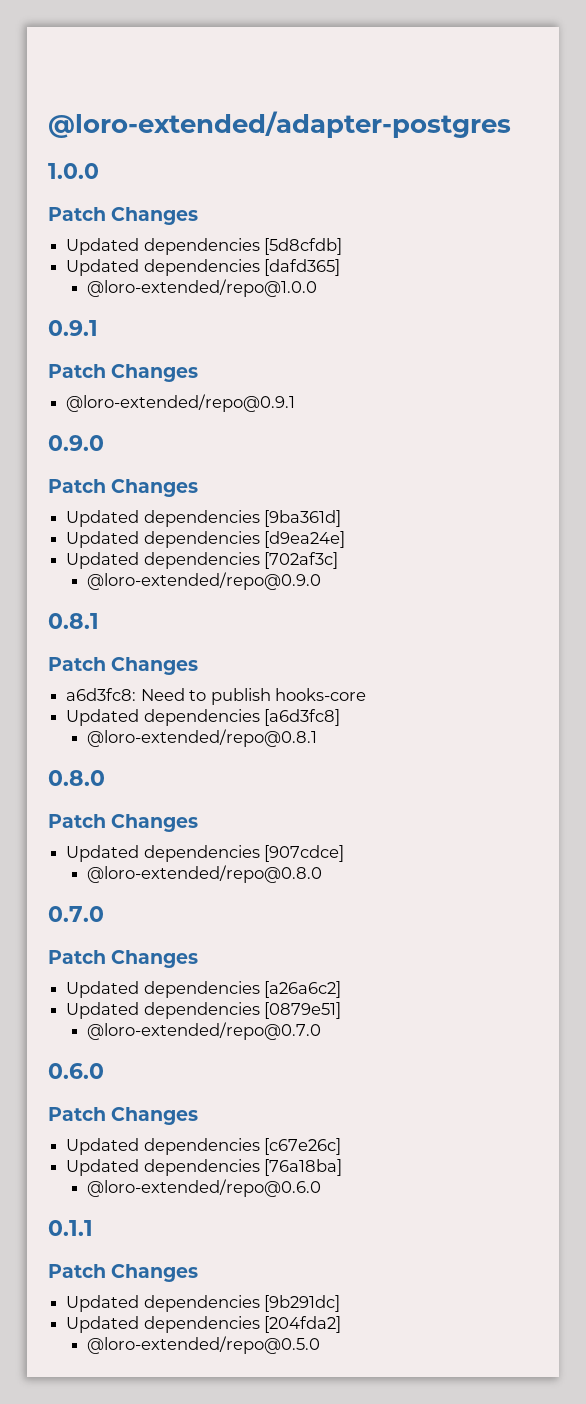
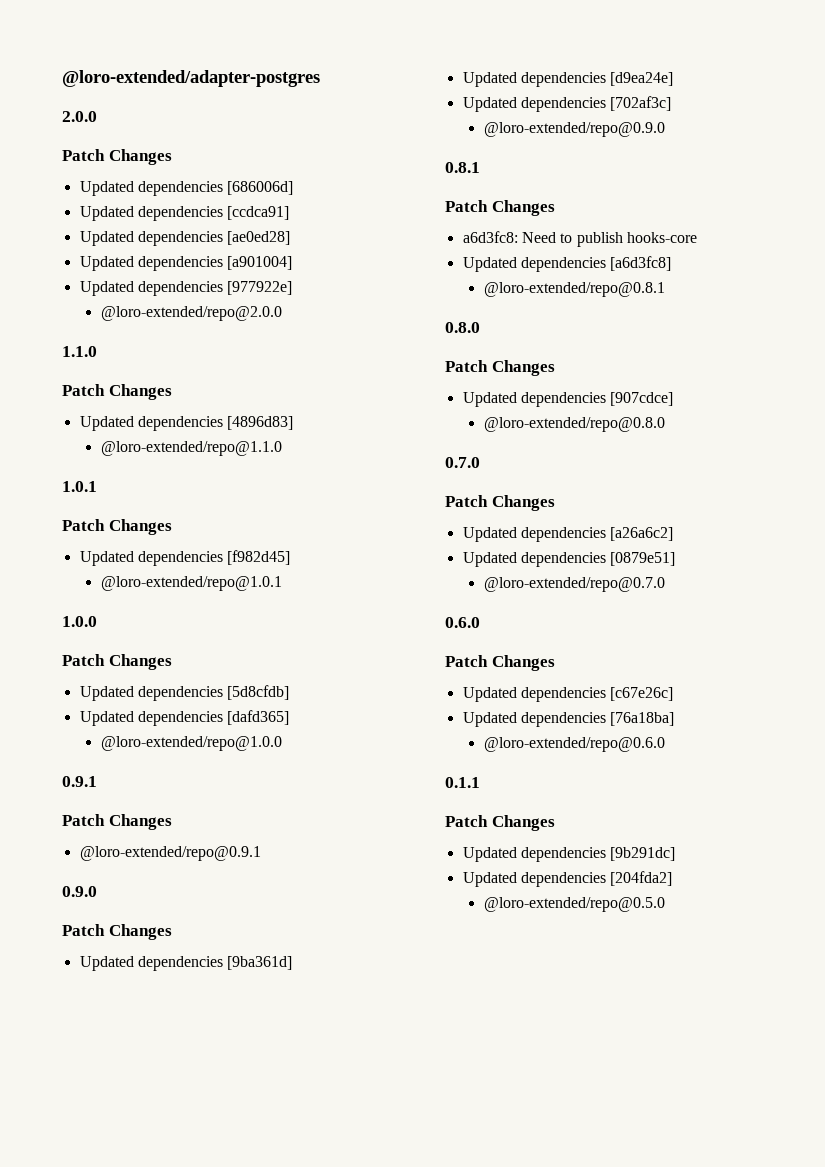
+ 2.0.0
+ Patch Changes
+ Updated dependencies [686006d]
+ Updated dependencies [ccdca91]
+ Updated dependencies [ae0ed28]
+ Updated dependencies [a901004]
+ Updated dependencies [977922e]
+ @loro-extended/repo@2.0.0
+ 1.1.0
+ Patch Changes
+ Updated dependencies [4896d83]
+ @loro-extended/repo@1.1.0
+ 1.0.1
+ Patch Changes
+ Updated dependencies [f982d45]
+ @loro-extended/repo@1.0.1

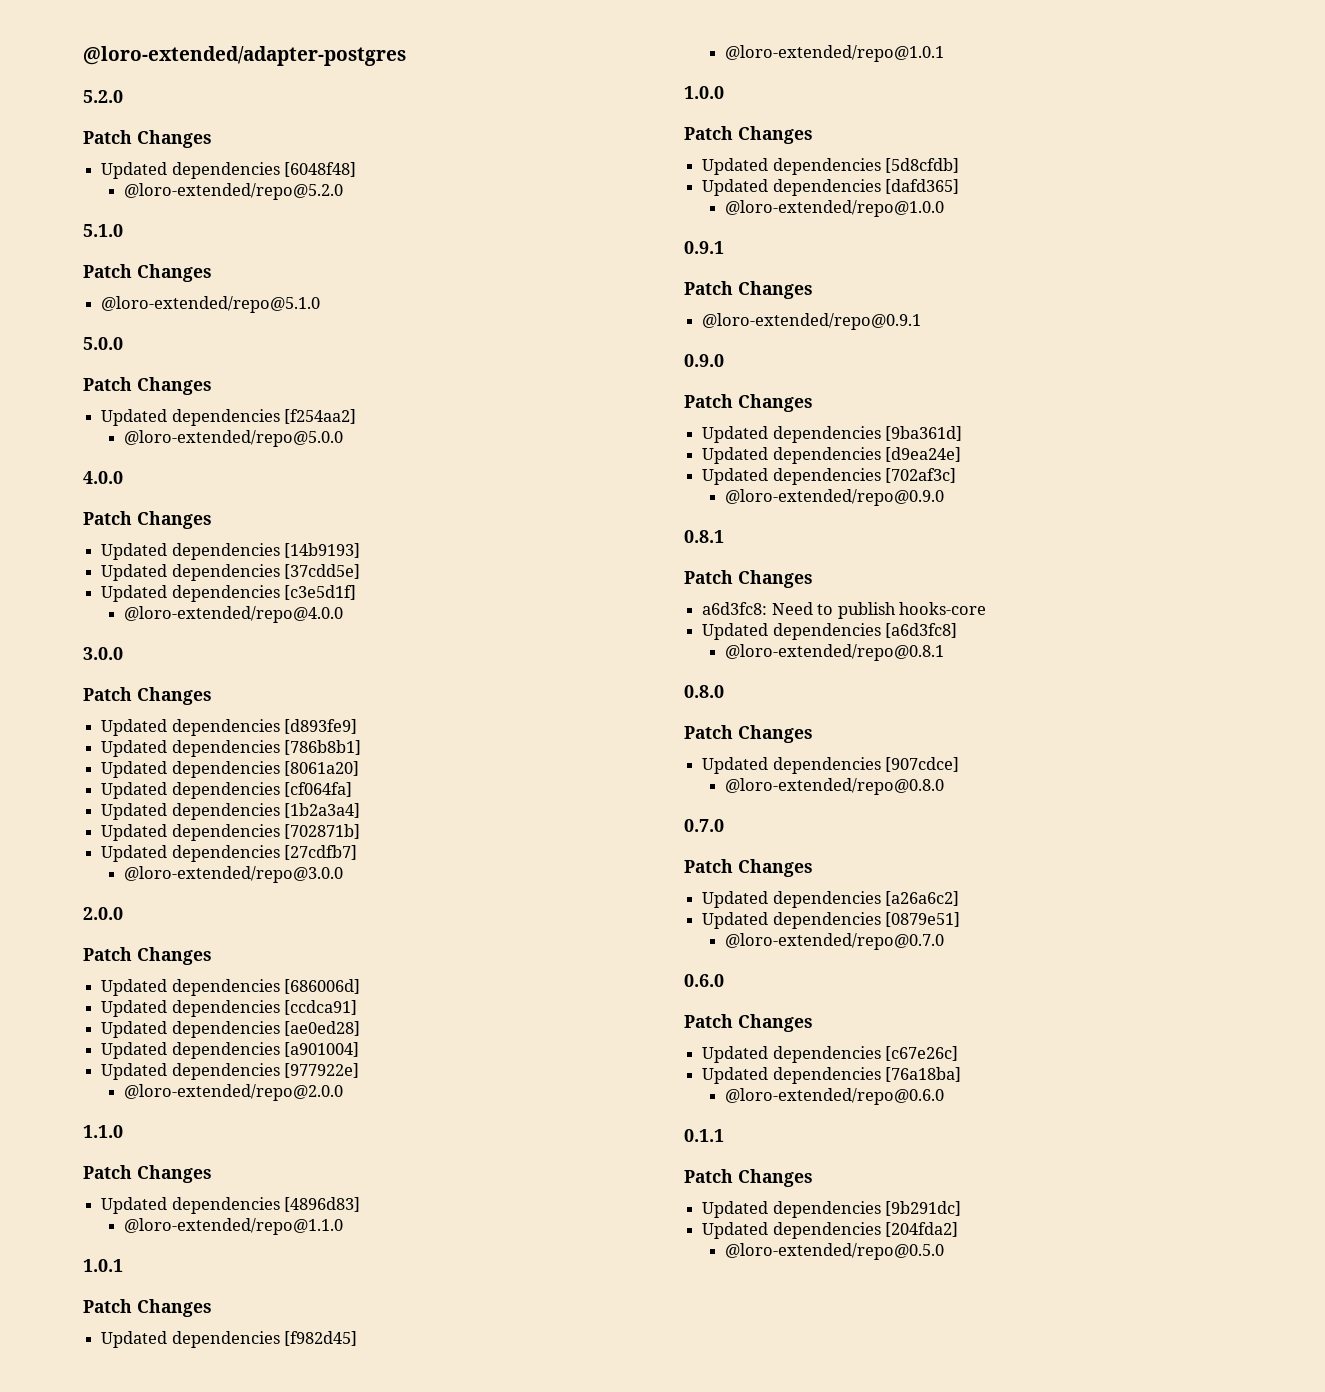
+ 5.2.0
+ Patch Changes
+ Updated dependencies [6048f48]
+ @loro-extended/repo@5.2.0
+ 5.1.0
+ Patch Changes
+ @loro-extended/repo@5.1.0
+ 5.0.0
+ Patch Changes
+ Updated dependencies [f254aa2]
+ @loro-extended/repo@5.0.0
+ 4.0.0
+ Patch Changes
+ Updated dependencies [14b9193]
+ Updated dependencies [37cdd5e]
+ Updated dependencies [c3e5d1f]
+ @loro-extended/repo@4.0.0
+ 3.0.0
+ Patch Changes
+ Updated dependencies [d893fe9]
+ Updated dependencies [786b8b1]
+ Updated dependencies [8061a20]
+ Updated dependencies [cf064fa]
+ Updated dependencies [1b2a3a4]
+ Updated dependencies [702871b]
+ Updated dependencies [27cdfb7]
+ @loro-extended/repo@3.0.0

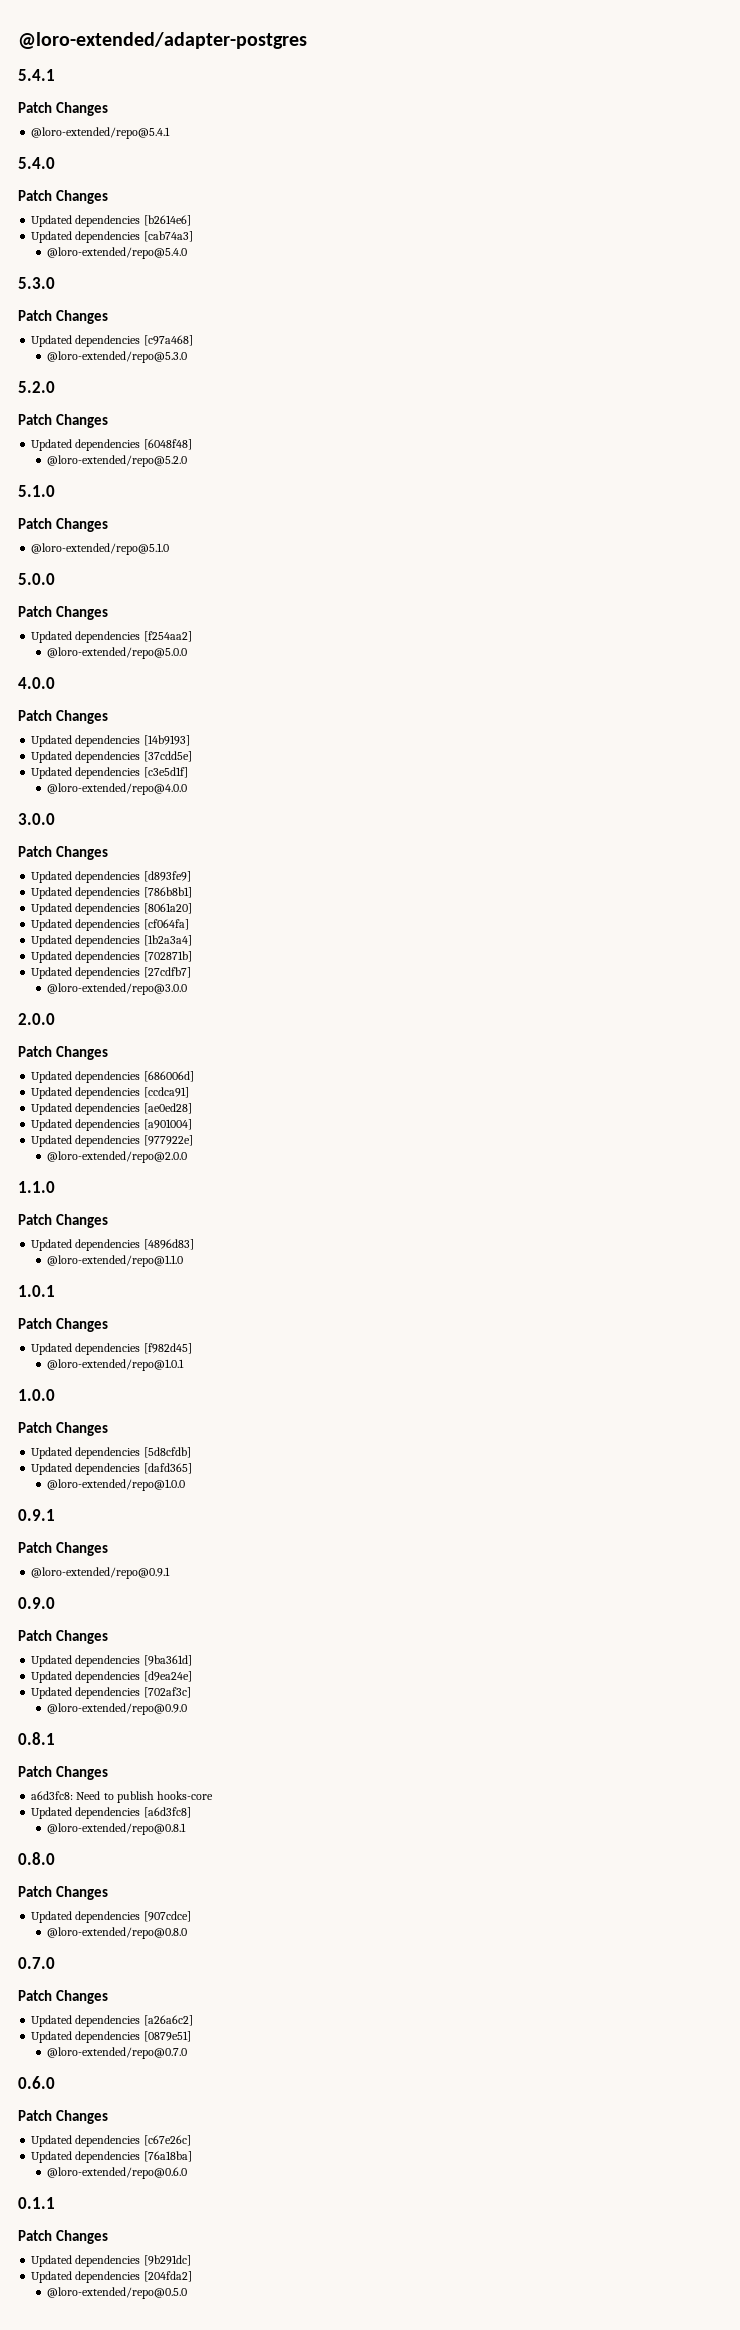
+ 5.4.1
+ Patch Changes
+ @loro-extended/repo@5.4.1
+ 5.4.0
+ Patch Changes
+ Updated dependencies [b2614e6]
+ Updated dependencies [cab74a3]
+ @loro-extended/repo@5.4.0
+ 5.3.0
+ Patch Changes
+ Updated dependencies [c97a468]
+ @loro-extended/repo@5.3.0

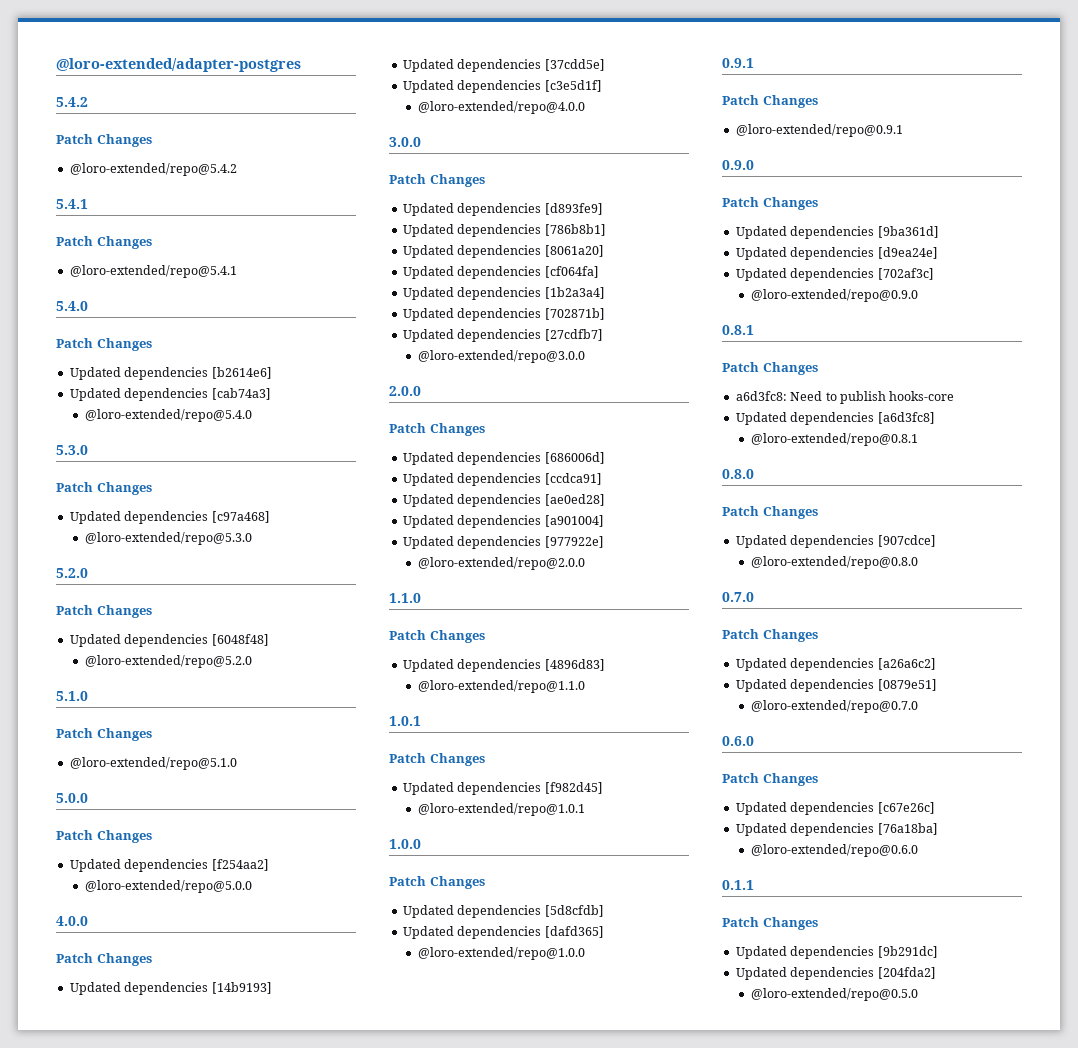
+ 5.4.2
+ Patch Changes
+ @loro-extended/repo@5.4.2

